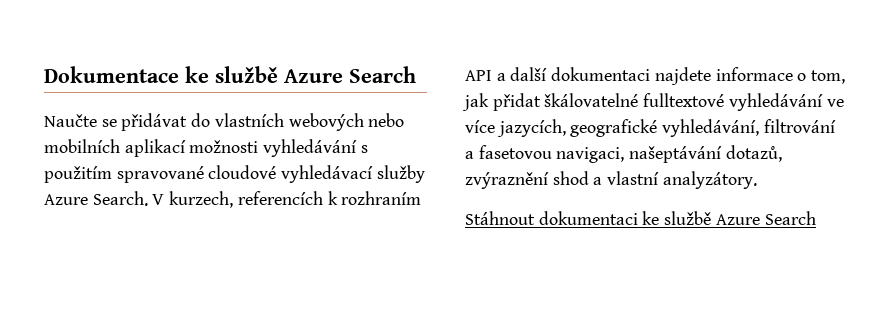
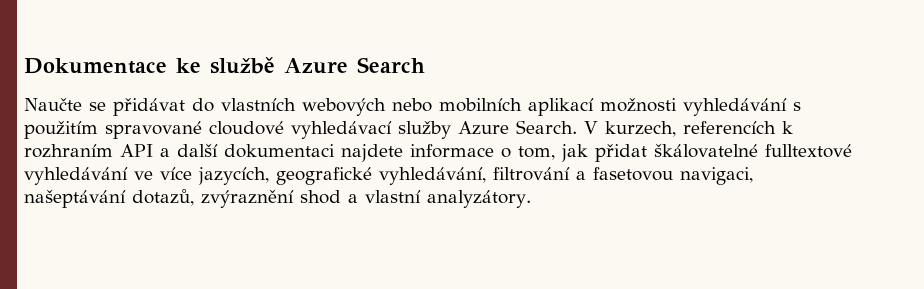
- Stáhnout dokumentaci ke službě Azure Search

